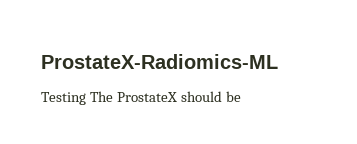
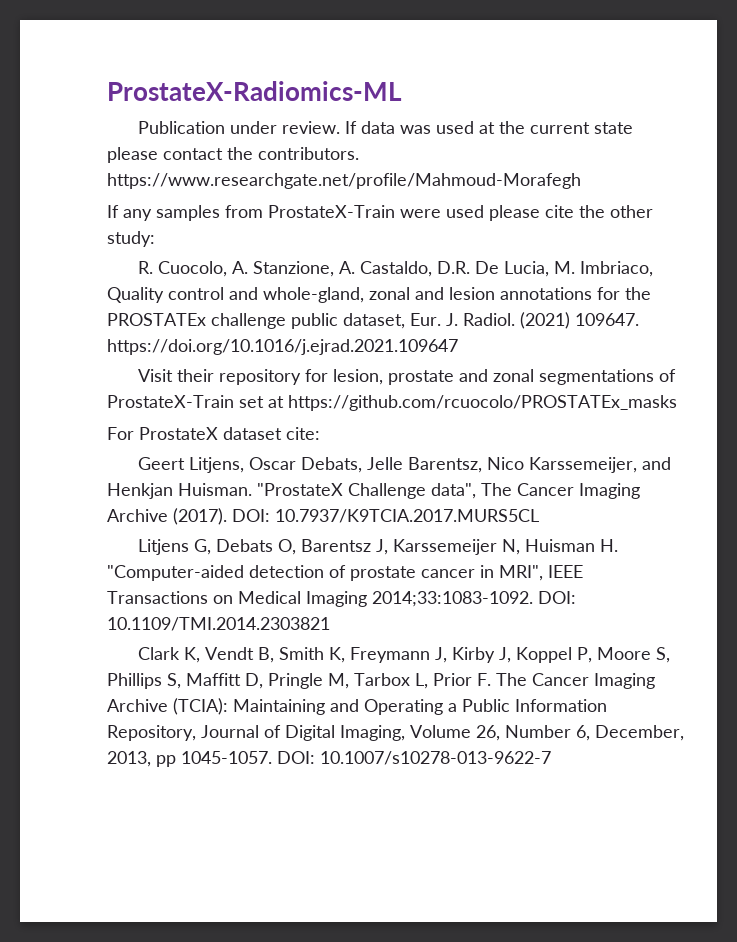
- Testing The ProstateX should be
+ Publication under review. If data was used at the current state please contact the contributors. https://www.researchgate.net/profile/Mahmoud-Morafegh
+ If any samples from ProstateX-Train were used please cite the other study:
+ R. Cuocolo, A. Stanzione, A. Castaldo, D.R. De Lucia, M. Imbriaco, Quality control and whole-gland, zonal and lesion annotations for the PROSTATEx challenge public dataset, Eur. J. Radiol. (2021) 109647. https://doi.org/10.1016/j.ejrad.2021.109647
+ Visit their repository for lesion, prostate and zonal segmentations of ProstateX-Train set at https://github.com/rcuocolo/PROSTATEx_masks
+ For ProstateX dataset cite:
+ Geert Litjens, Oscar Debats, Jelle Barentsz, Nico Karssemeijer, and Henkjan Huisman. "ProstateX Challenge data", The Cancer Imaging Archive (2017). DOI: 10.7937/K9TCIA.2017.MURS5CL
+ Litjens G, Debats O, Barentsz J, Karssemeijer N, Huisman H. "Computer-aided detection of prostate cancer in MRI", IEEE Transactions on Medical Imaging 2014;33:1083-1092. DOI: 10.1109/TMI.2014.2303821
+ Clark K, Vendt B, Smith K, Freymann J, Kirby J, Koppel P, Moore S, Phillips S, Maffitt D, Pringle M, Tarbox L, Prior F. The Cancer Imaging Archive (TCIA): Maintaining and Operating a Public Information Repository, Journal of Digital Imaging, Volume 26, Number 6, December, 2013, pp 1045-1057. DOI: 10.1007/s10278-013-9622-7

